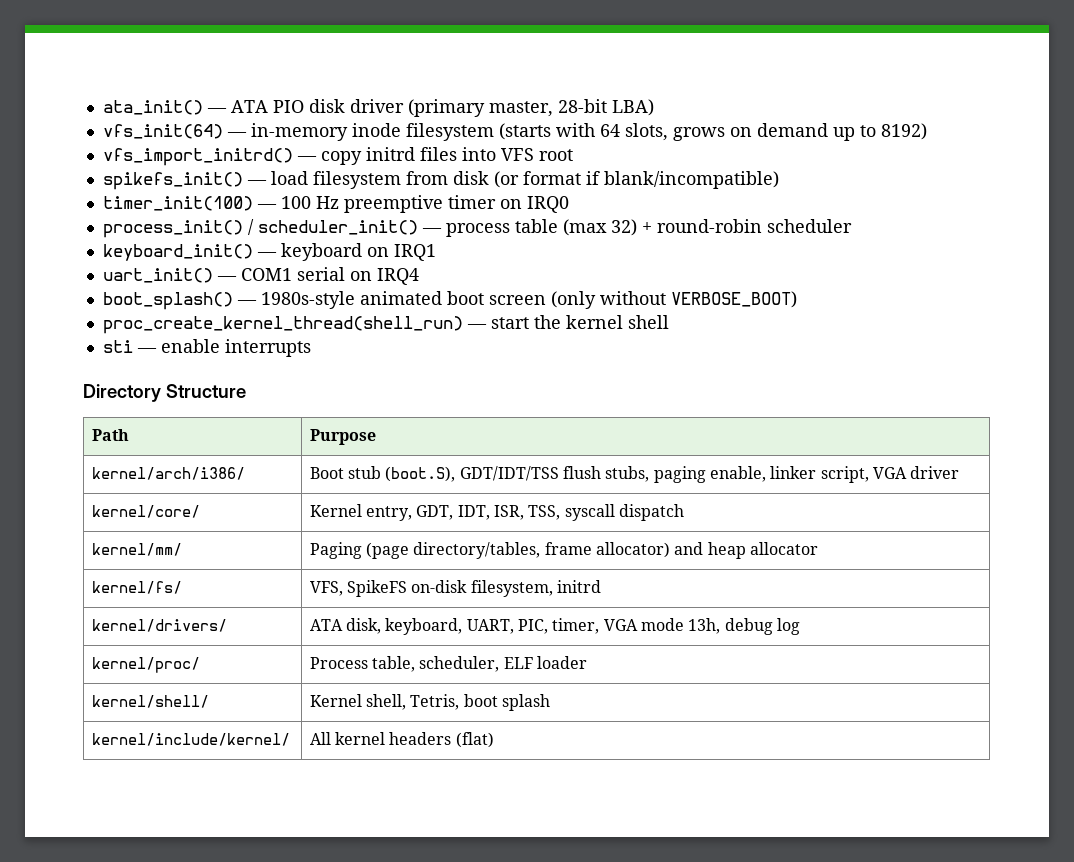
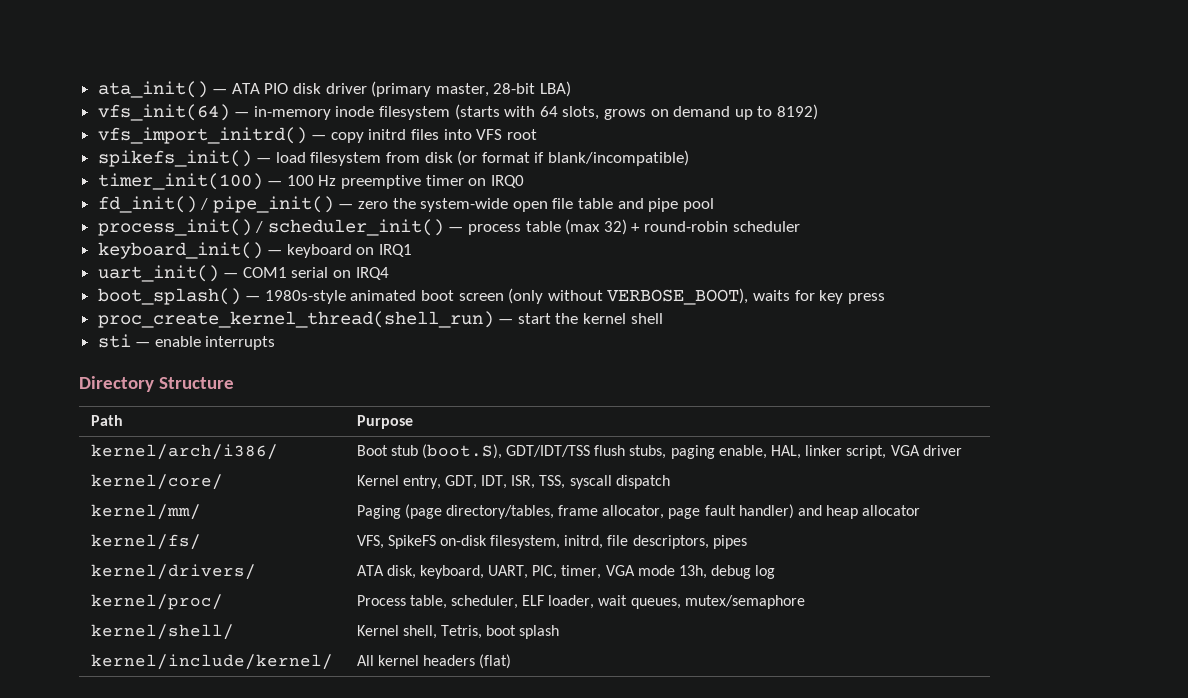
+ fd_init() / pipe_init() — zero the system-wide open file table and pipe pool
- boot_splash() — 1980s-style animated boot screen (only without VERBOSE_BOOT)
+ boot_splash() — 1980s-style animated boot screen (only without VERBOSE_BOOT), waits for key press
- kernel/arch/i386/ | Boot stub (boot.S), GDT/IDT/TSS flush stubs, paging enable, linker script, VGA driver
+ kernel/arch/i386/ | Boot stub (boot.S), GDT/IDT/TSS flush stubs, paging enable, HAL, linker script, VGA driver
- kernel/mm/ | Paging (page directory/tables, frame allocator) and heap allocator
+ kernel/mm/ | Paging (page directory/tables, frame allocator, page fault handler) and heap allocator
- kernel/fs/ | VFS, SpikeFS on-disk filesystem, initrd
+ kernel/fs/ | VFS, SpikeFS on-disk filesystem, initrd, file descriptors, pipes
- kernel/proc/ | Process table, scheduler, ELF loader
+ kernel/proc/ | Process table, scheduler, ELF loader, wait queues, mutex/semaphore

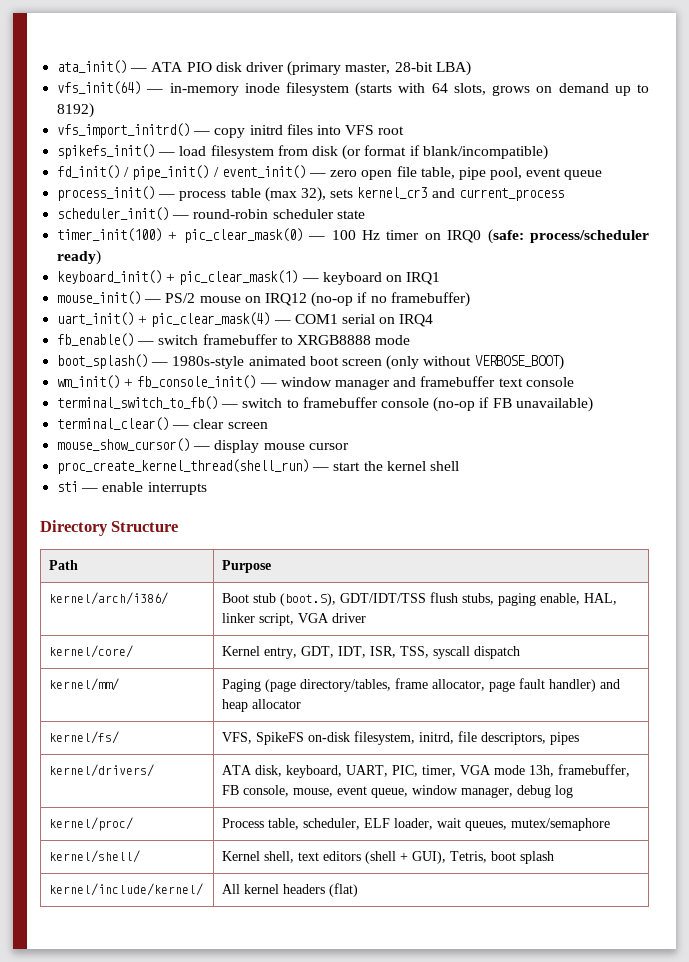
- timer_init(100) — 100 Hz preemptive timer on IRQ0
- fd_init() / pipe_init() — zero the system-wide open file table and pipe pool
+ fd_init() / pipe_init() / event_init() — zero open file table, pipe pool, event queue
- process_init() / scheduler_init() — process table (max 32) + round-robin scheduler
+ process_init() — process table (max 32), sets kernel_cr3 and current_process
+ scheduler_init() — round-robin scheduler state
+ timer_init(100) + pic_clear_mask(0) — 100 Hz timer on IRQ0 (safe: process/scheduler ready)
- keyboard_init() — keyboard on IRQ1
+ keyboard_init() + pic_clear_mask(1) — keyboard on IRQ1
+ mouse_init() — PS/2 mouse on IRQ12 (no-op if no framebuffer)
- uart_init() — COM1 serial on IRQ4
+ uart_init() + pic_clear_mask(4) — COM1 serial on IRQ4
+ fb_enable() — switch framebuffer to XRGB8888 mode
- boot_splash() — 1980s-style animated boot screen (only without VERBOSE_BOOT), waits for key press
+ boot_splash() — 1980s-style animated boot screen (only without VERBOSE_BOOT)
+ wm_init() + fb_console_init() — window manager and framebuffer text console
+ terminal_switch_to_fb() — switch to framebuffer console (no-op if FB unavailable)
+ terminal_clear() — clear screen
+ mouse_show_cursor() — display mouse cursor
- kernel/drivers/ | ATA disk, keyboard, UART, PIC, timer, VGA mode 13h, debug log
+ kernel/drivers/ | ATA disk, keyboard, UART, PIC, timer, VGA mode 13h, framebuffer, FB console, mouse, event queue, window manager, debug log
- kernel/shell/ | Kernel shell, Tetris, boot splash
+ kernel/shell/ | Kernel shell, text editors (shell + GUI), Tetris, boot splash

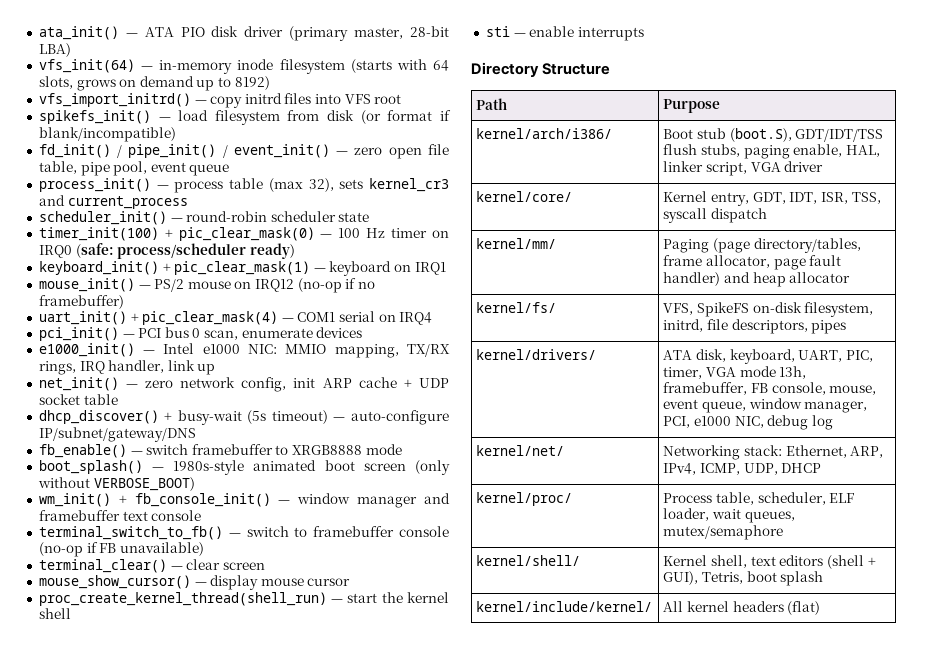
+ pci_init() — PCI bus 0 scan, enumerate devices
+ e1000_init() — Intel e1000 NIC: MMIO mapping, TX/RX rings, IRQ handler, link up
+ net_init() — zero network config, init ARP cache + UDP socket table
+ dhcp_discover() + busy-wait (5s timeout) — auto-configure IP/subnet/gateway/DNS
- kernel/drivers/ | ATA disk, keyboard, UART, PIC, timer, VGA mode 13h, framebuffer, FB console, mouse, event queue, window manager, debug log
+ kernel/drivers/ | ATA disk, keyboard, UART, PIC, timer, VGA mode 13h, framebuffer, FB console, mouse, event queue, window manager, PCI, e1000 NIC, debug log
+ kernel/net/ | Networking stack: Ethernet, ARP, IPv4, ICMP, UDP, DHCP

